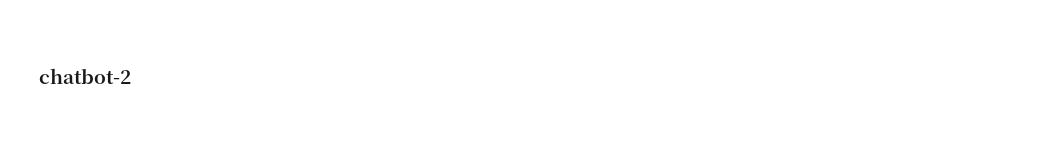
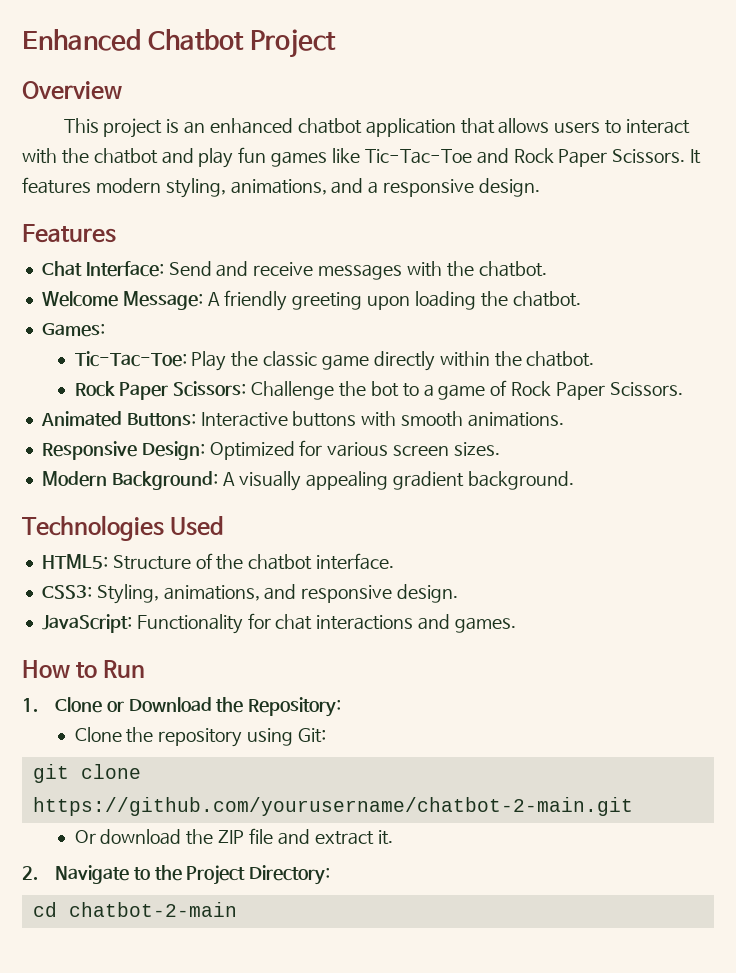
- chatbot-2
+ Enhanced Chatbot Project
+ Overview
+ This project is an enhanced chatbot application that allows users to interact with the chatbot and play fun games like Tic-Tac-Toe and Rock Paper Scissors. It features modern styling, animations, and a responsive design.
+ Features
+ Chat Interface: Send and receive messages with the chatbot.
+ Welcome Message: A friendly greeting upon loading the chatbot.
+ Games:
+ Tic-Tac-Toe: Play the classic game directly within the chatbot.
+ Rock Paper Scissors: Challenge the bot to a game of Rock Paper Scissors.
+ Animated Buttons: Interactive buttons with smooth animations.
+ Responsive Design: Optimized for various screen sizes.
+ Modern Background: A visually appealing gradient background.
+ Technologies Used
+ HTML5: Structure of the chatbot interface.
+ CSS3: Styling, animations, and responsive design.
+ JavaScript: Functionality for chat interactions and games.
+ How to Run
+ 1. Clone or Download the Repository:
+ Clone the repository using Git:
+ git clone https://github.com/yourusername/chatbot-2-main.git
+ Or download the ZIP file and extract it.
+ 2. Navigate to the Project Directory:
+ cd chatbot-2-main

